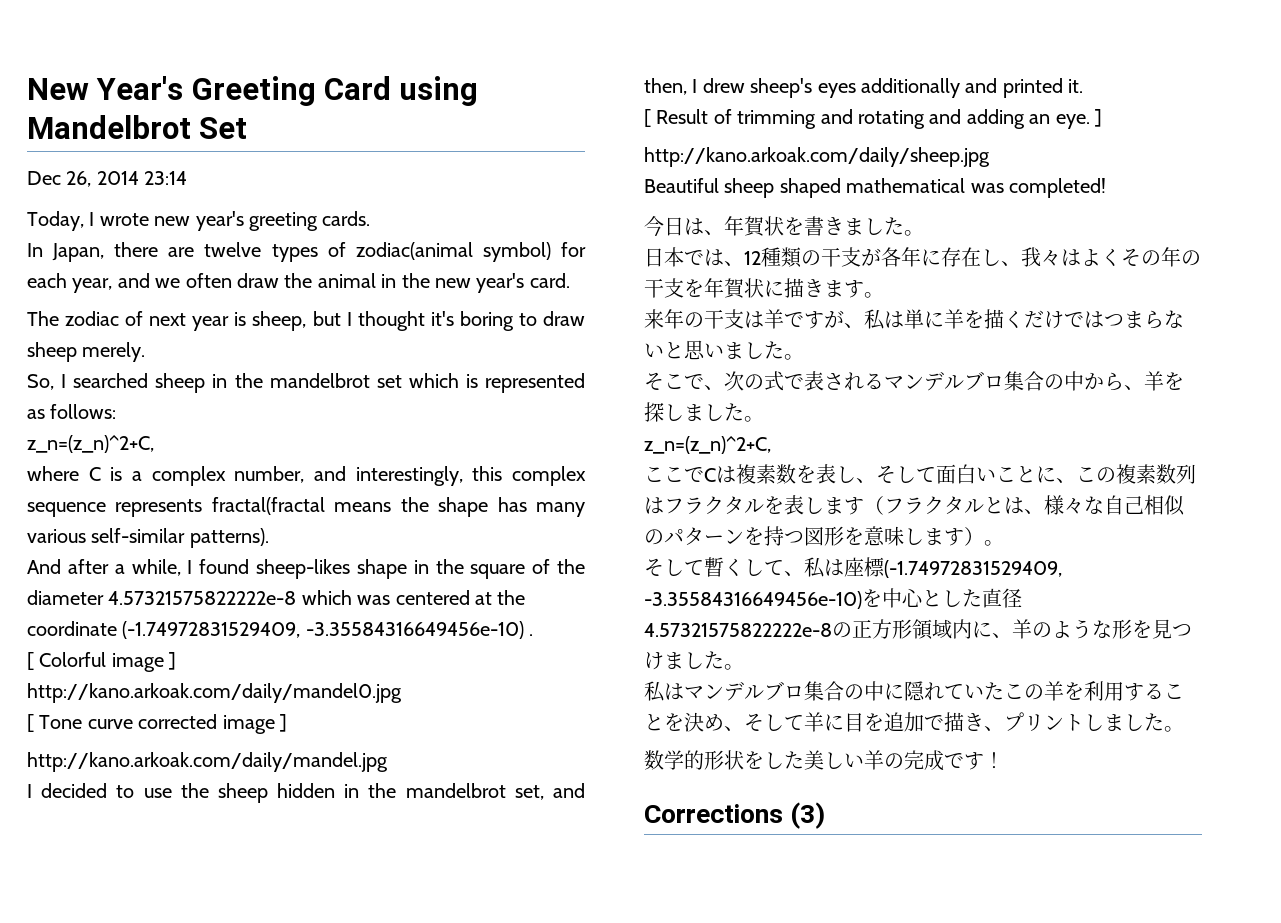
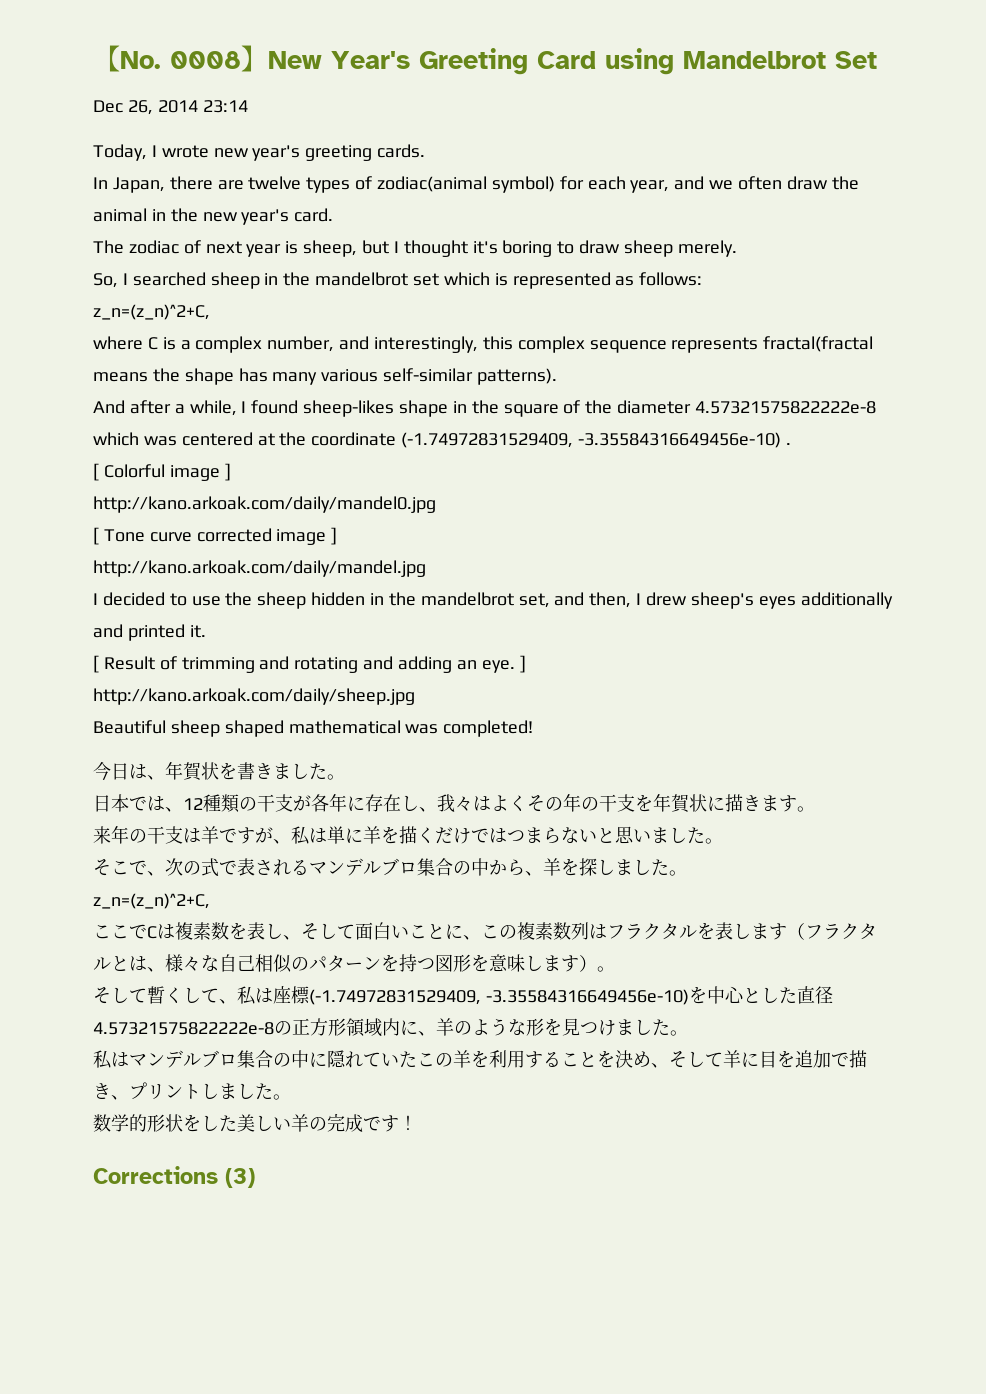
- New Year's Greeting Card using Mandelbrot Set
+ 【No. 0008】New Year's Greeting Card using Mandelbrot Set

